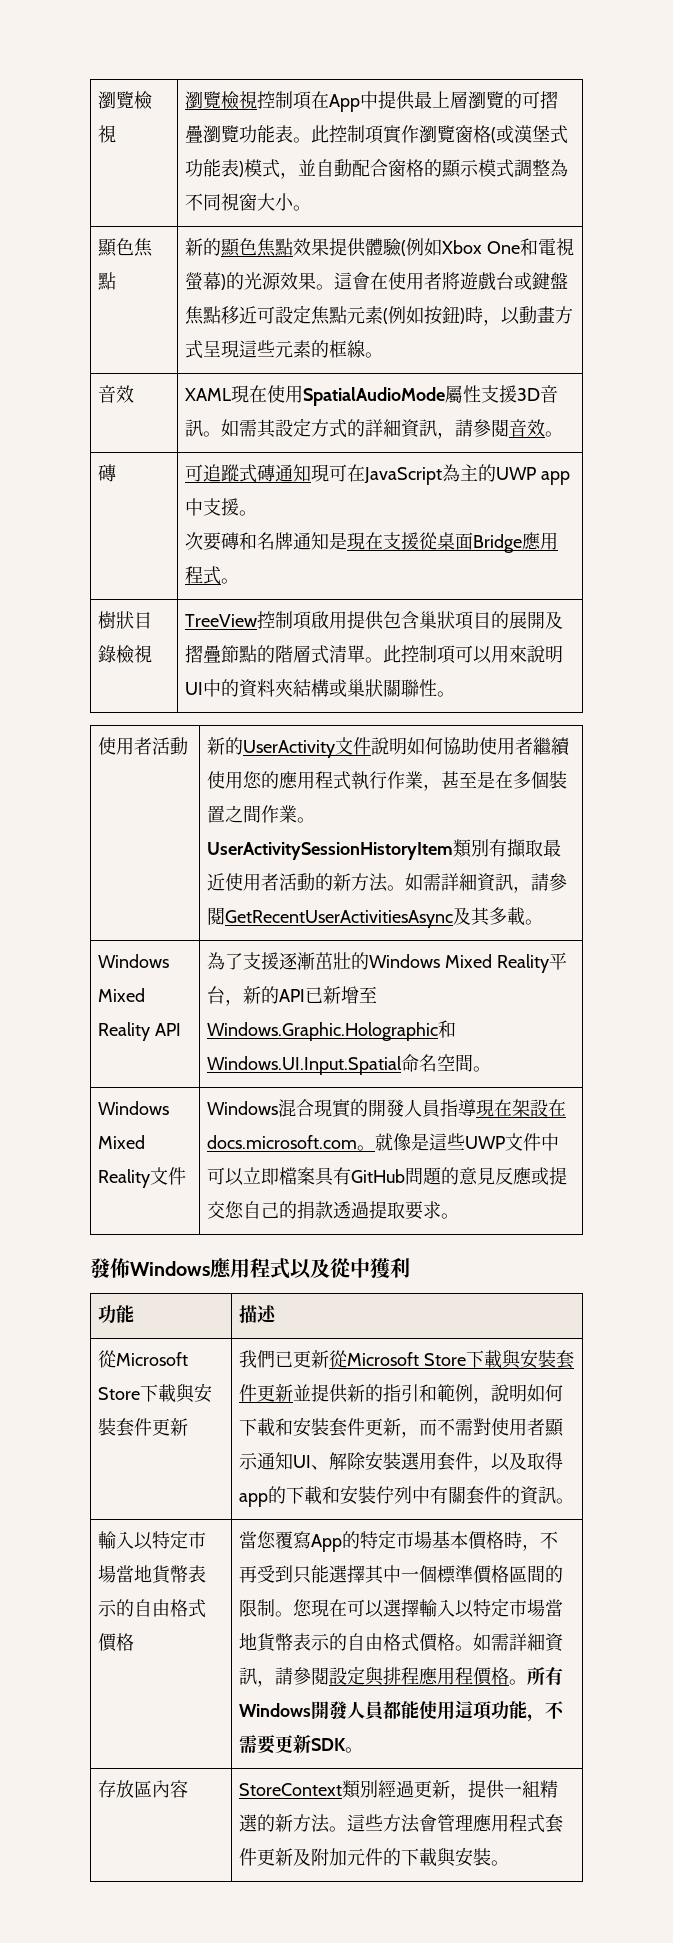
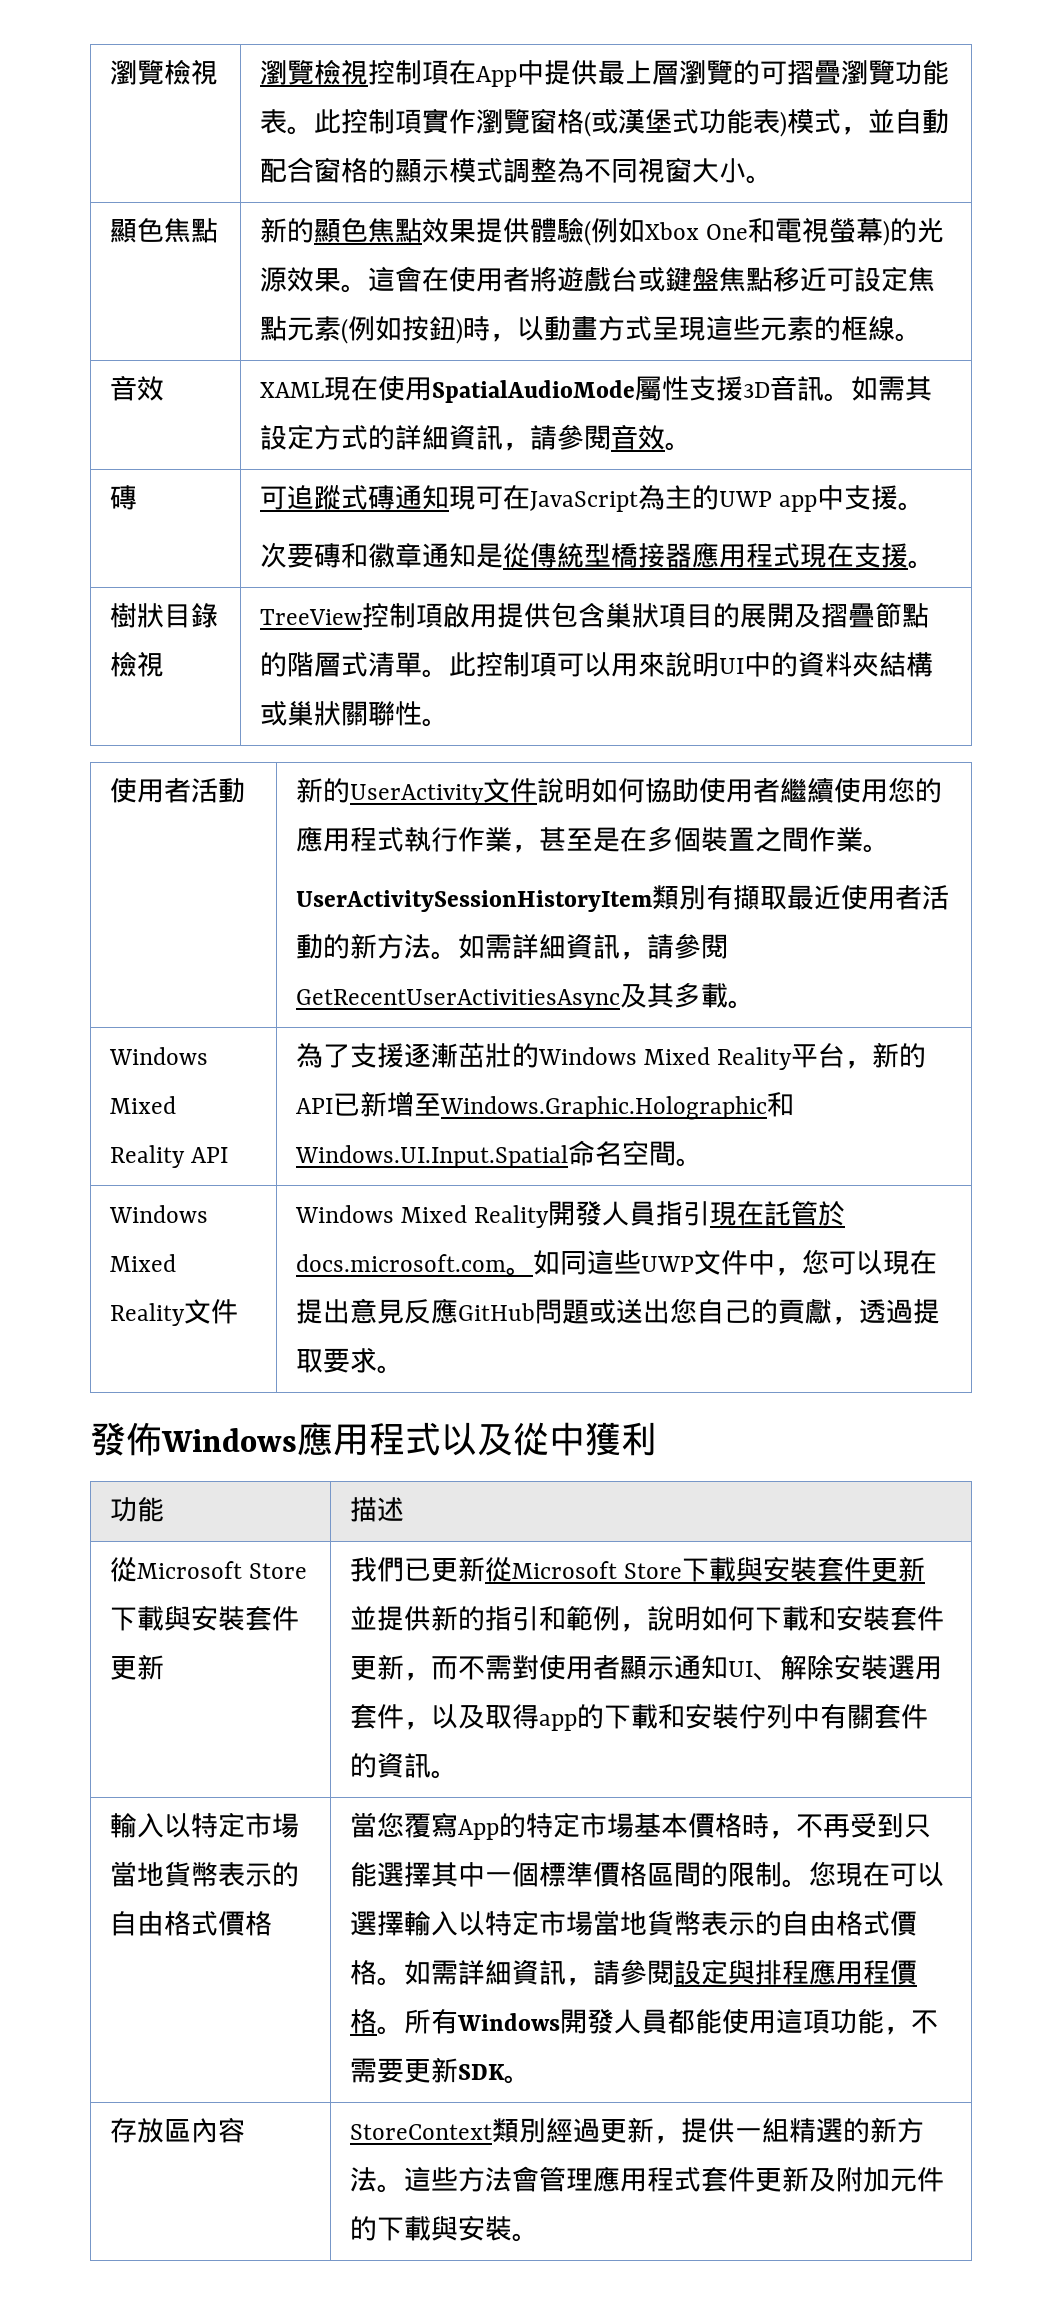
  磚 | 可追蹤式磚通知現可在JavaScript為主的UWP app中支援。
- 次要磚和名牌通知是現在支援從桌面Bridge應用程式。
+ 次要磚和徽章通知是從傳統型橋接器應用程式現在支援。
- Windows Mixed Reality文件 | Windows混合現實的開發人員指導現在架設在docs.microsoft.com。就像是這些UWP文件中可以立即檔案具有GitHub問題的意見反應或提交您自己的捐款透過提取要求。
+ Windows Mixed Reality文件 | Windows Mixed Reality開發人員指引現在託管於docs.microsoft.com。如同這些UWP文件中，您可以現在提出意見反應GitHub問題或送出您自己的貢獻，透過提取要求。

